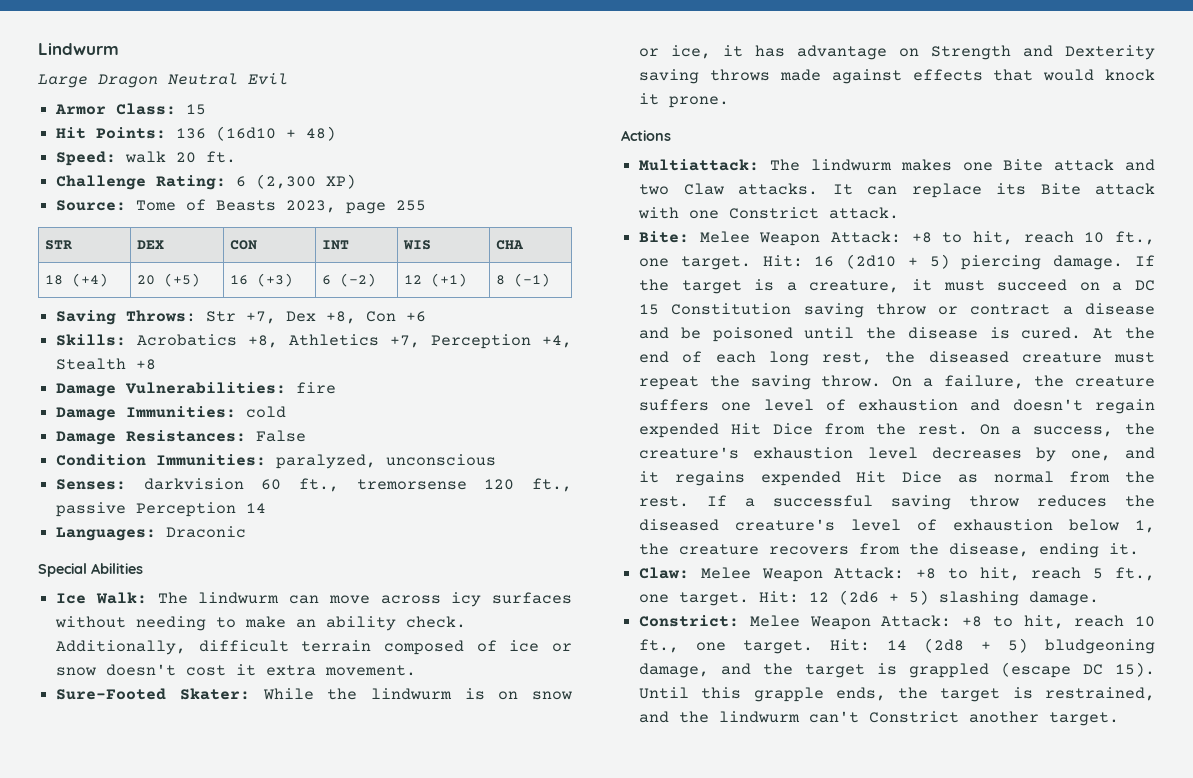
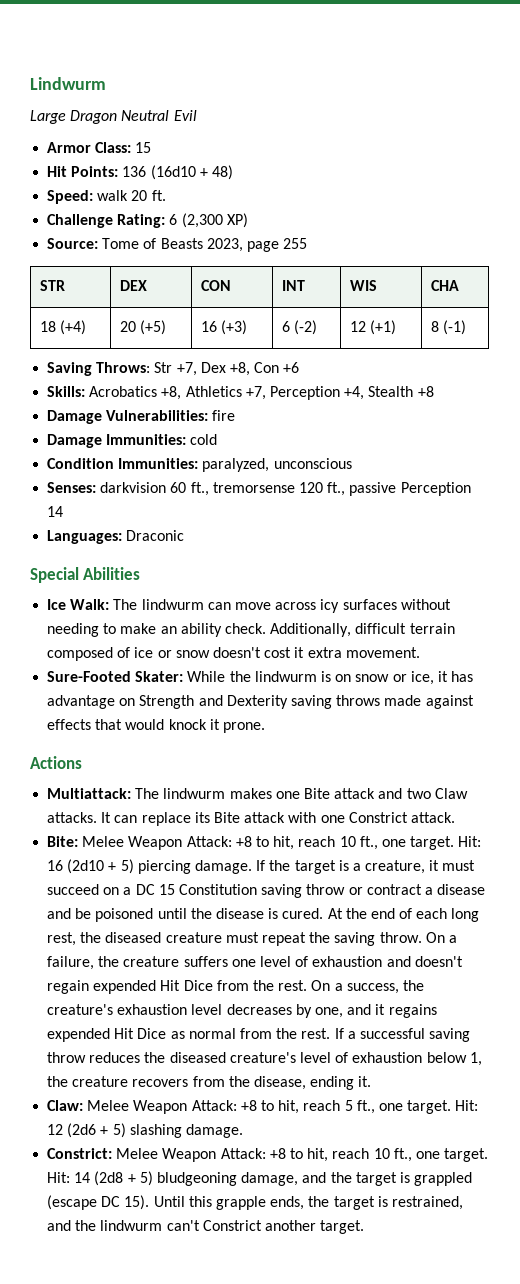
- Damage Resistances: False

